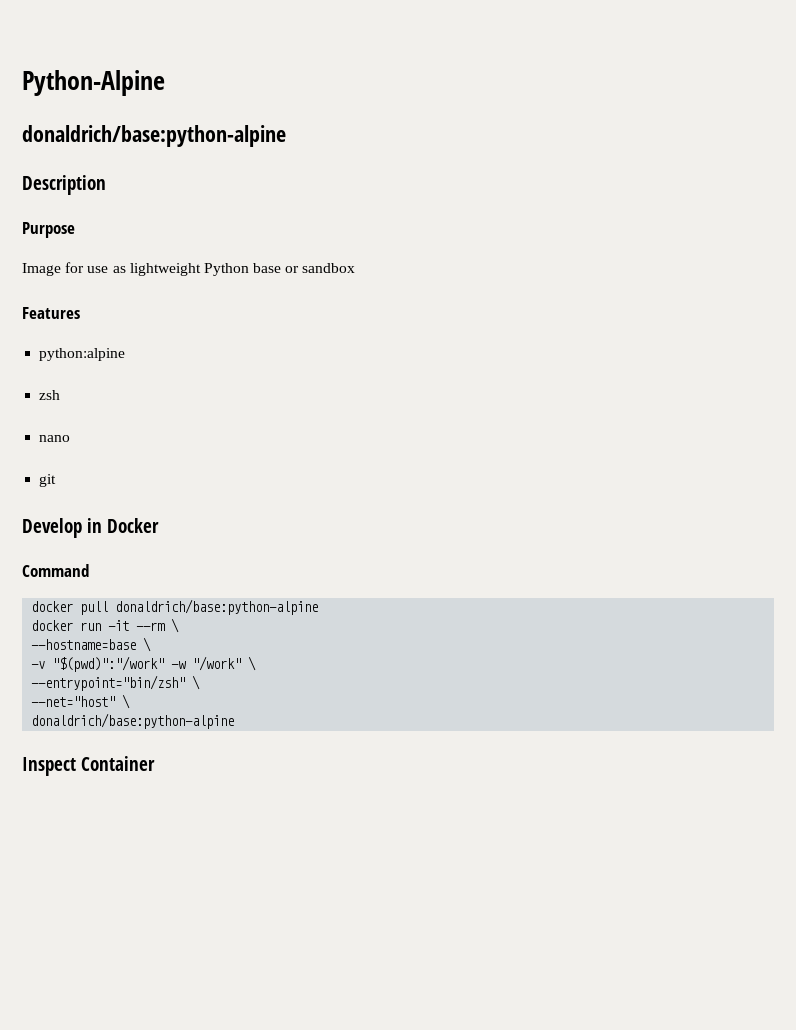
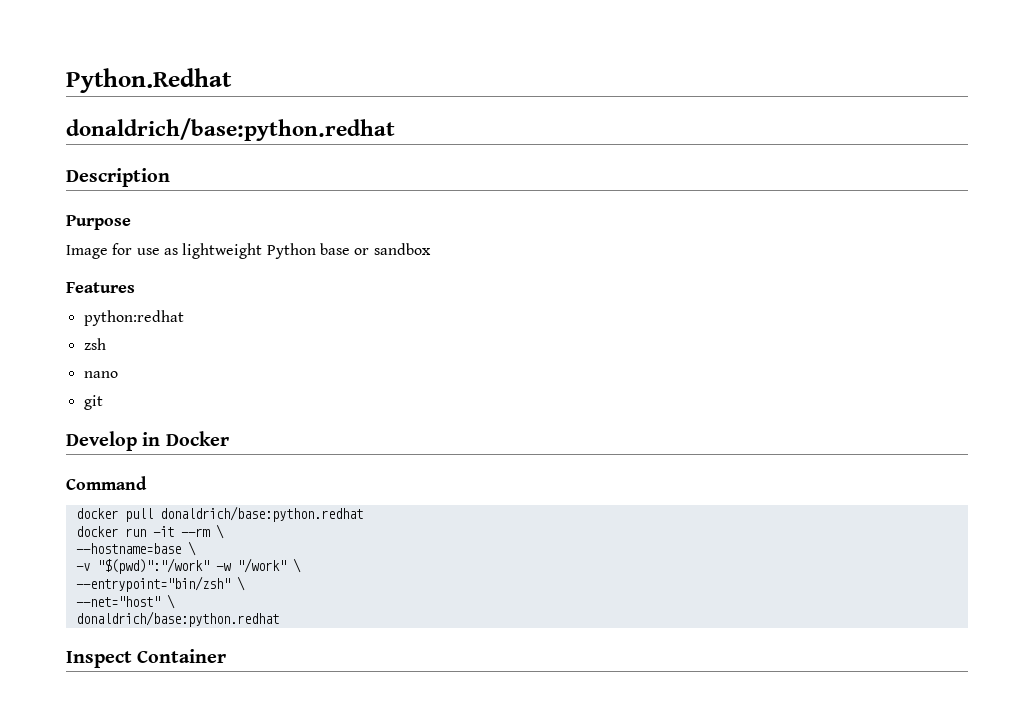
- Python-Alpine
- donaldrich/base:python-alpine
+ Python.Redhat
+ donaldrich/base:python.redhat
- python:alpine
+ python:redhat
- docker pull donaldrich/base:python-alpine
+ docker pull donaldrich/base:python.redhat
  --net="host" \
- donaldrich/base:python-alpine
+ donaldrich/base:python.redhat

